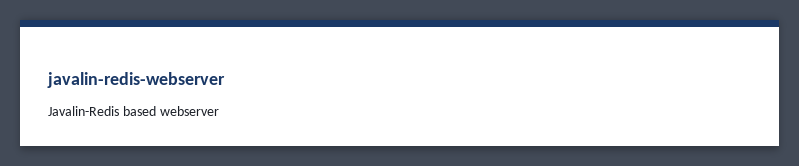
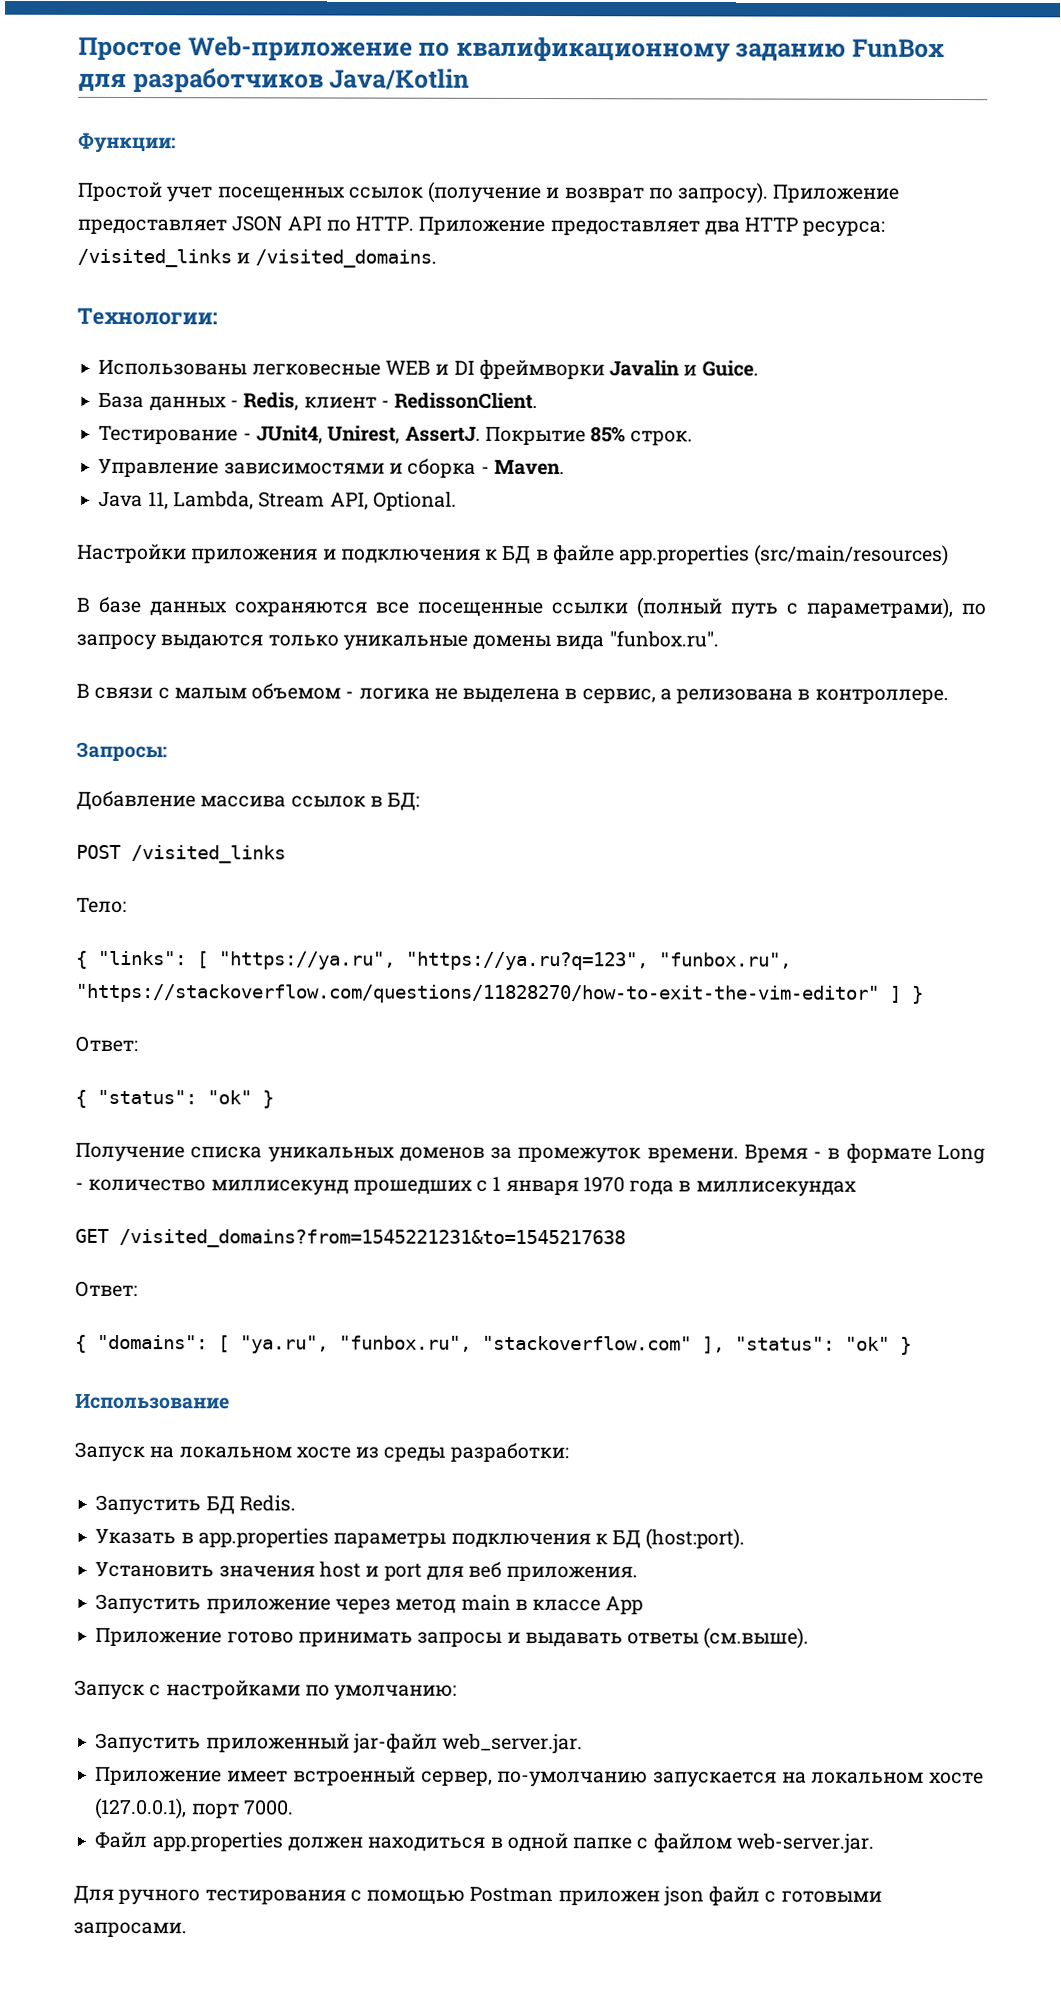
- javalin-redis-webserver
- Javalin-Redis based webserver
+ Простое Web-приложение по квалификационному заданию FunBox для разработчиков Java/Kotlin
+ Функции:
+ Простой учет посещенных ссылок (получение и возврат по запросу). Приложение предоставляет JSON API по HTTP. Приложение предоставляет два HTTP ресурса: /visited_links и /visited_domains.
+ Технологии:
+ Использованы легковесные WEB и DI фреймворки Javalin и Guice.
+ База данных - Redis, клиент - RedissonClient.
+ Тестирование - JUnit4, Unirest, AssertJ. Покрытие 85% строк.
+ Управление зависимостями и сборка - Maven.
+ Java 11, Lambda, Stream API, Optional.
+ Настройки приложения и подключения к БД в файле app.properties (src/main/resources)
+ В базе данных сохраняются все посещенные ссылки (полный путь с параметрами), по запросу выдаются только уникальные домены вида "funbox.ru".
+ В связи с малым объемом - логика не выделена в сервис, а релизована в контроллере.
+ Запросы:
+ Добавление массива ссылок в БД:
+ POST /visited_links
+ Тело:
+ { "links": [ "https://ya.ru", "https://ya.ru?q=123", "funbox.ru", "https://stackoverflow.com/questions/11828270/how-to-exit-the-vim-editor" ] }
+ Ответ:
+ { "status": "ok" }
+ Получение списка уникальных доменов за промежуток времени. Время - в формате Long - количество миллисекунд прошедших с 1 января 1970 года в миллисекундах
+ GET /visited_domains?from=1545221231&to=1545217638
+ Ответ:
+ { "domains": [ "ya.ru", "funbox.ru", "stackoverflow.com" ], "status": "ok" }
+ Использование
+ Запуск на локальном хосте из среды разработки:
+ Запустить БД Redis.
+ Указать в app.properties параметры подключения к БД (host:port).
+ Установить значения host и port для веб приложения.
+ Запустить приложение через метод main в классе App
+ Приложение готово принимать запросы и выдавать ответы (см.выше).
+ Запуск с настройками по умолчанию:
+ Запустить приложенный jar-файл web_server.jar.
+ Приложение имеет встроенный сервер, по-умолчанию запускается на локальном хосте (127.0.0.1), порт 7000.
+ Файл app.properties должен находиться в одной папке с файлом web-server.jar.
+ Для ручного тестирования с помощью Postman приложен json файл с готовыми запросами.

